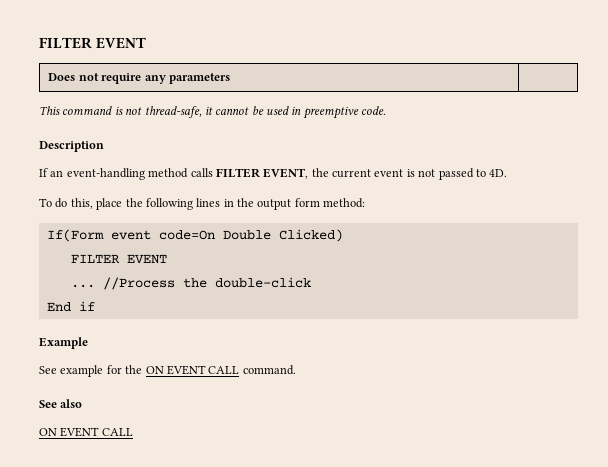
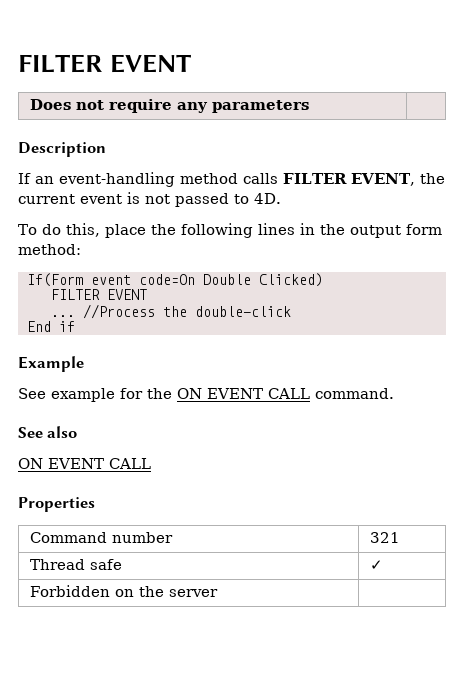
- This command is not thread-safe, it cannot be used in preemptive code.
+ Properties
+ Command number | 321
+ Thread safe | ✓
+ Forbidden on the server |

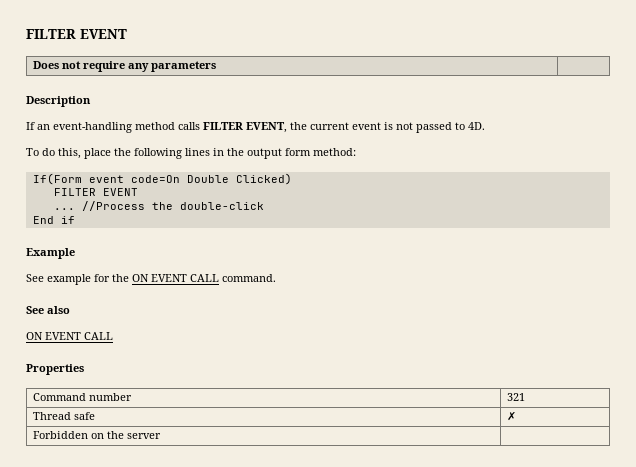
- Thread safe | ✓
+ Thread safe | ✗

